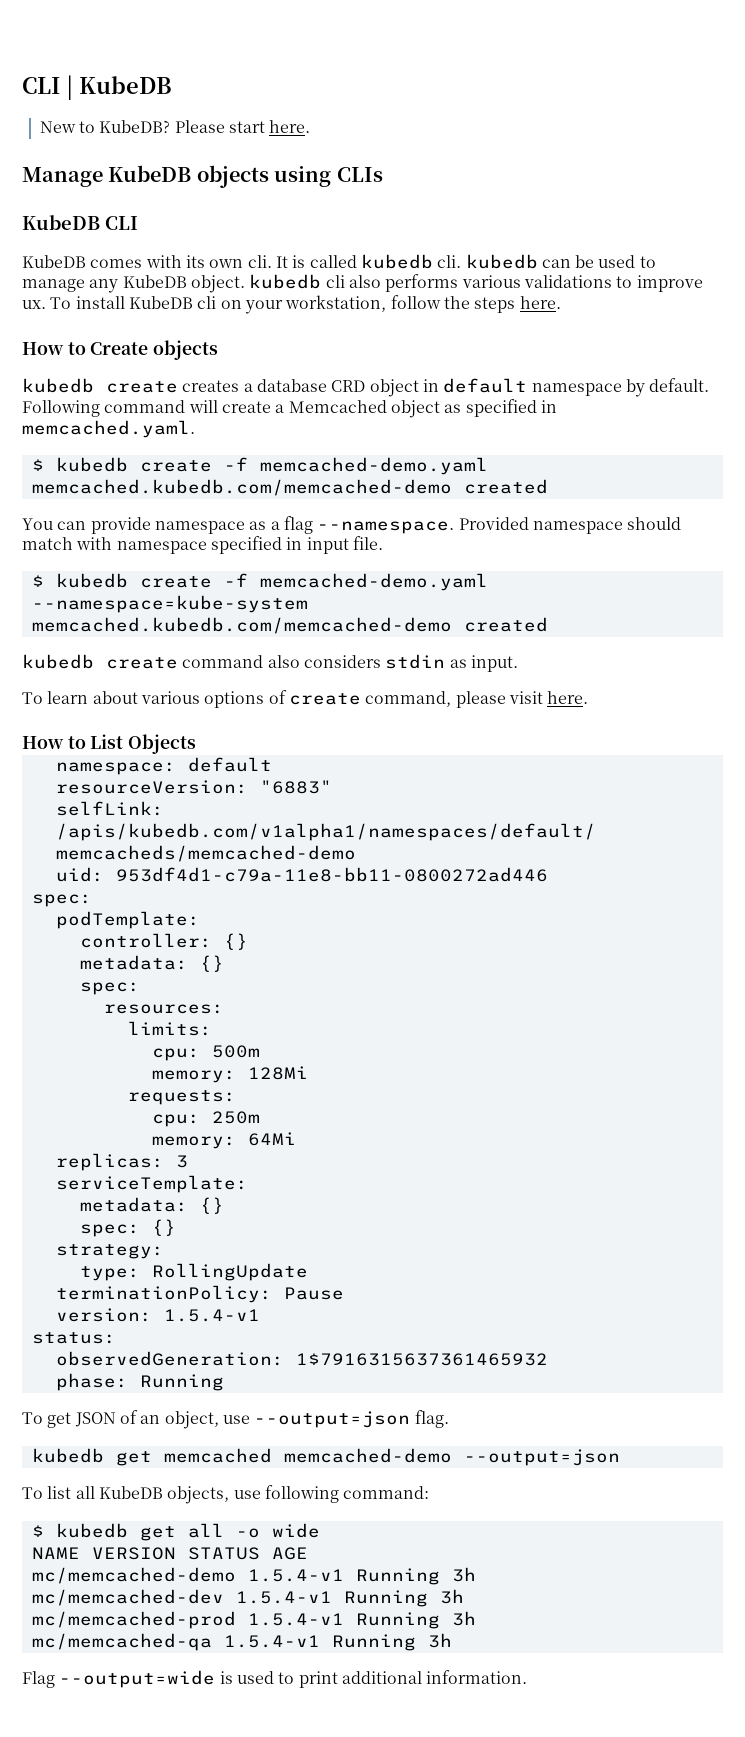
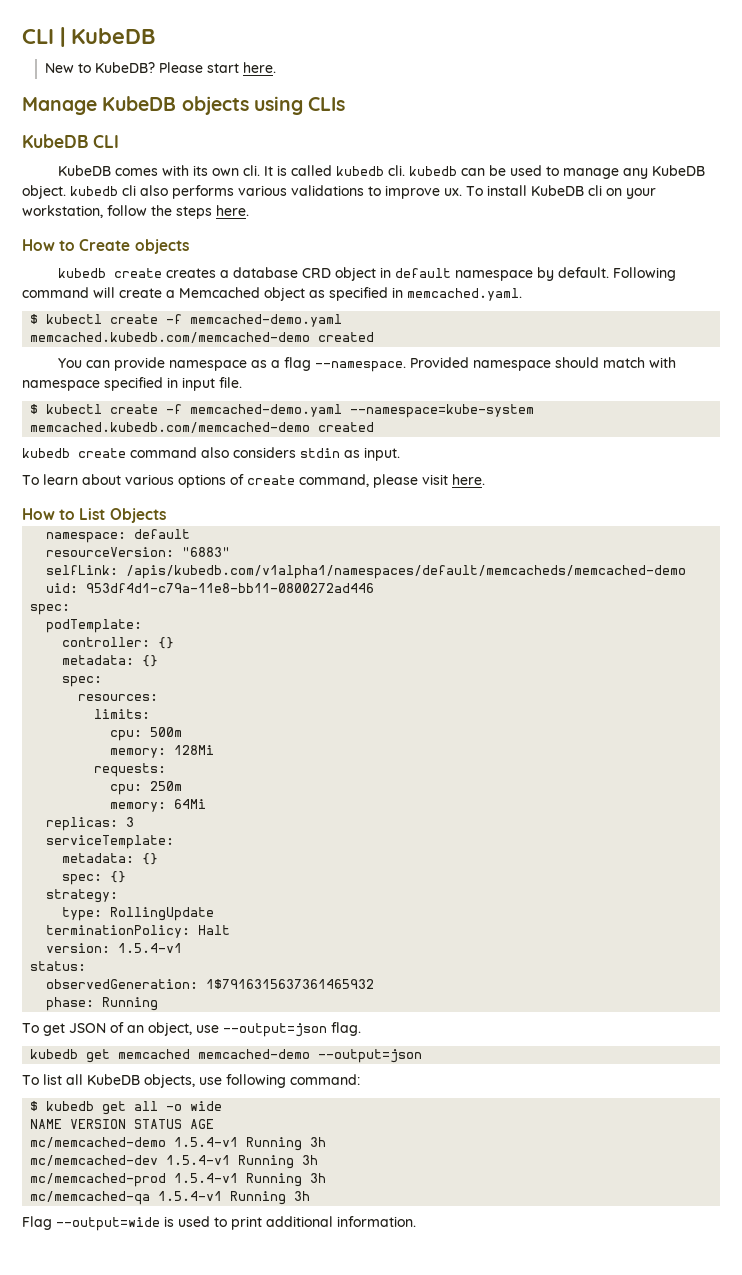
  Following command will create a Memcached object as specified in memcached.yaml.
- $ kubedb create -f memcached-demo.yaml
+ $ kubectl create -f memcached-demo.yaml
- $ kubedb create -f memcached-demo.yaml --namespace=kube-system
+ $ kubectl create -f memcached-demo.yaml --namespace=kube-system
- terminationPolicy: Pause
+ terminationPolicy: Halt

